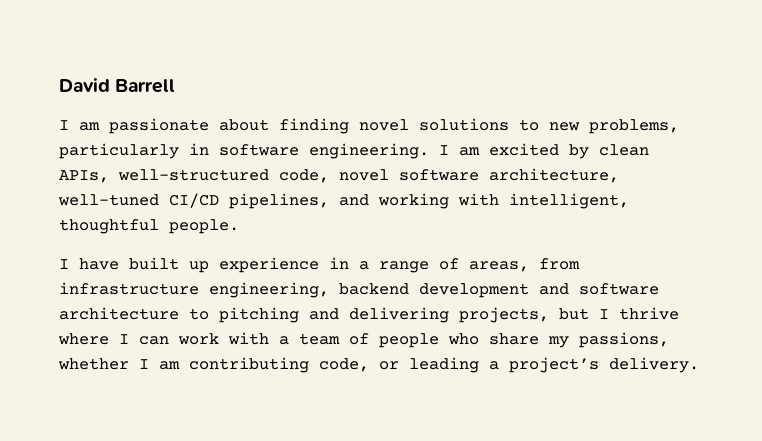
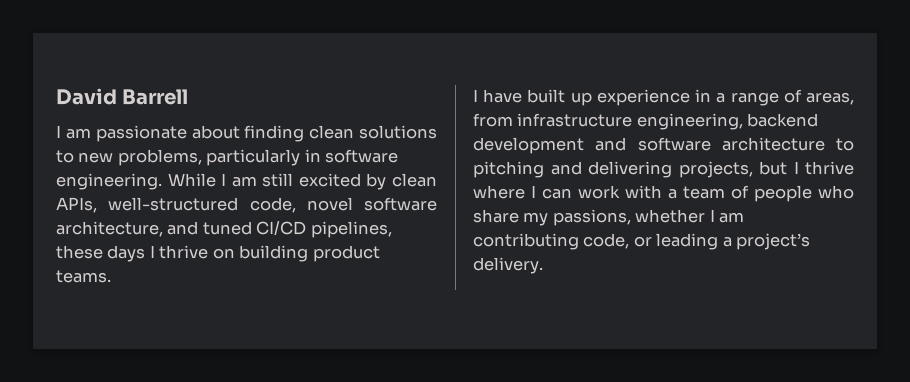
- I am passionate about finding novel solutions to new problems, particularly in software engineering.
+ I am passionate about finding clean solutions to new problems, particularly in software engineering.
- I am excited by clean APIs, well-structured code, novel software architecture, well-tuned CI/CD pipelines, and working with intelligent, thoughtful people.
+ While I am still excited by clean APIs, well-structured code, novel software architecture, and tuned CI/CD pipelines, these days I thrive on building product teams.

